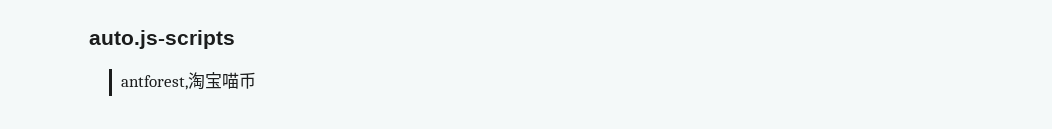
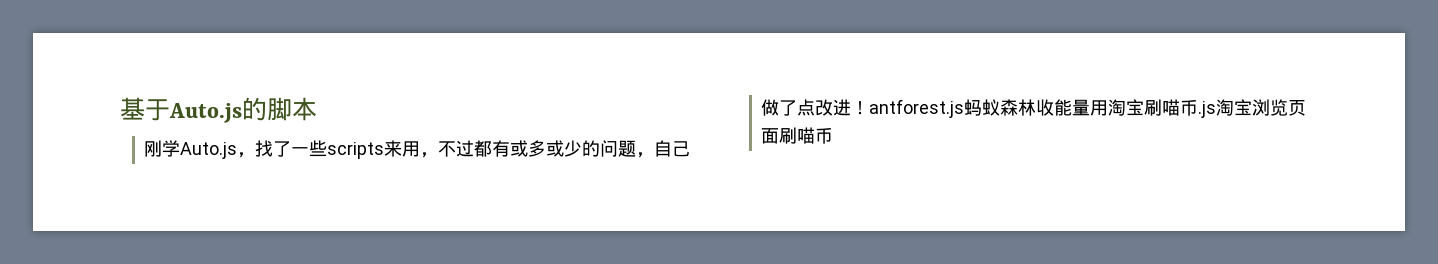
- auto.js-scripts
- antforest,淘宝喵币
+ 基于Auto.js的脚本
+ 刚学Auto.js，找了一些scripts来用，不过都有或多或少的问题，自己做了点改进！antforest.js蚂蚁森林收能量用淘宝刷喵币.js淘宝浏览页面刷喵币

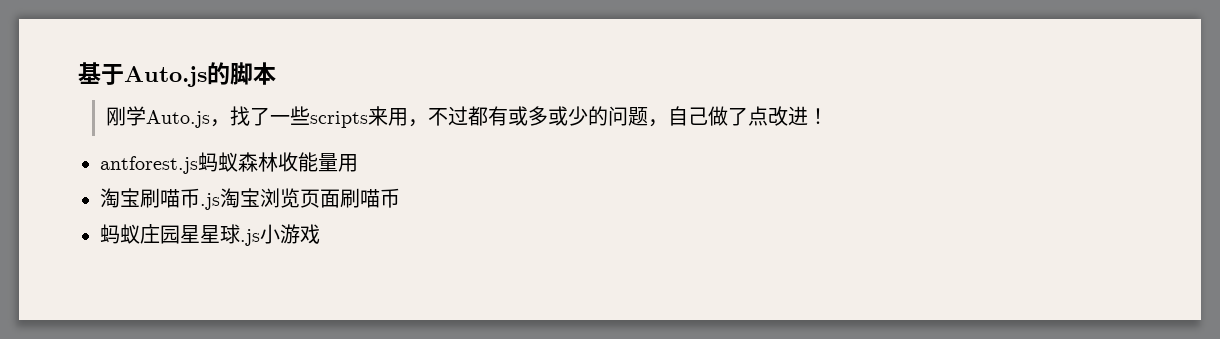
- 刚学Auto.js，找了一些scripts来用，不过都有或多或少的问题，自己做了点改进！antforest.js蚂蚁森林收能量用淘宝刷喵币.js淘宝浏览页面刷喵币
+ 刚学Auto.js，找了一些scripts来用，不过都有或多或少的问题，自己做了点改进！
+ antforest.js蚂蚁森林收能量用
+ 淘宝刷喵币.js淘宝浏览页面刷喵币
+ 蚂蚁庄园星星球.js小游戏

